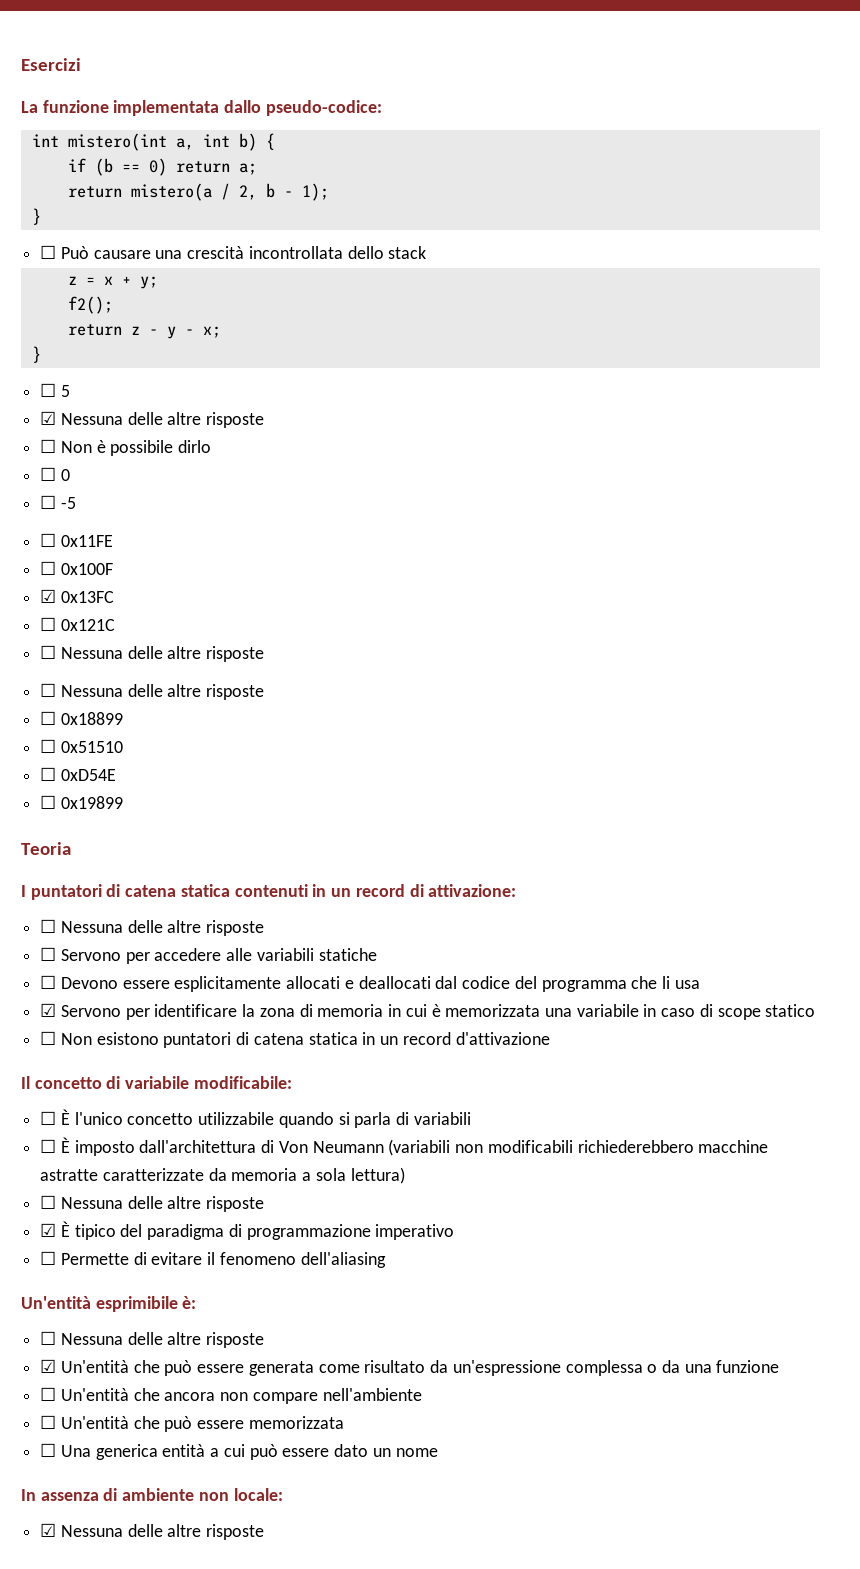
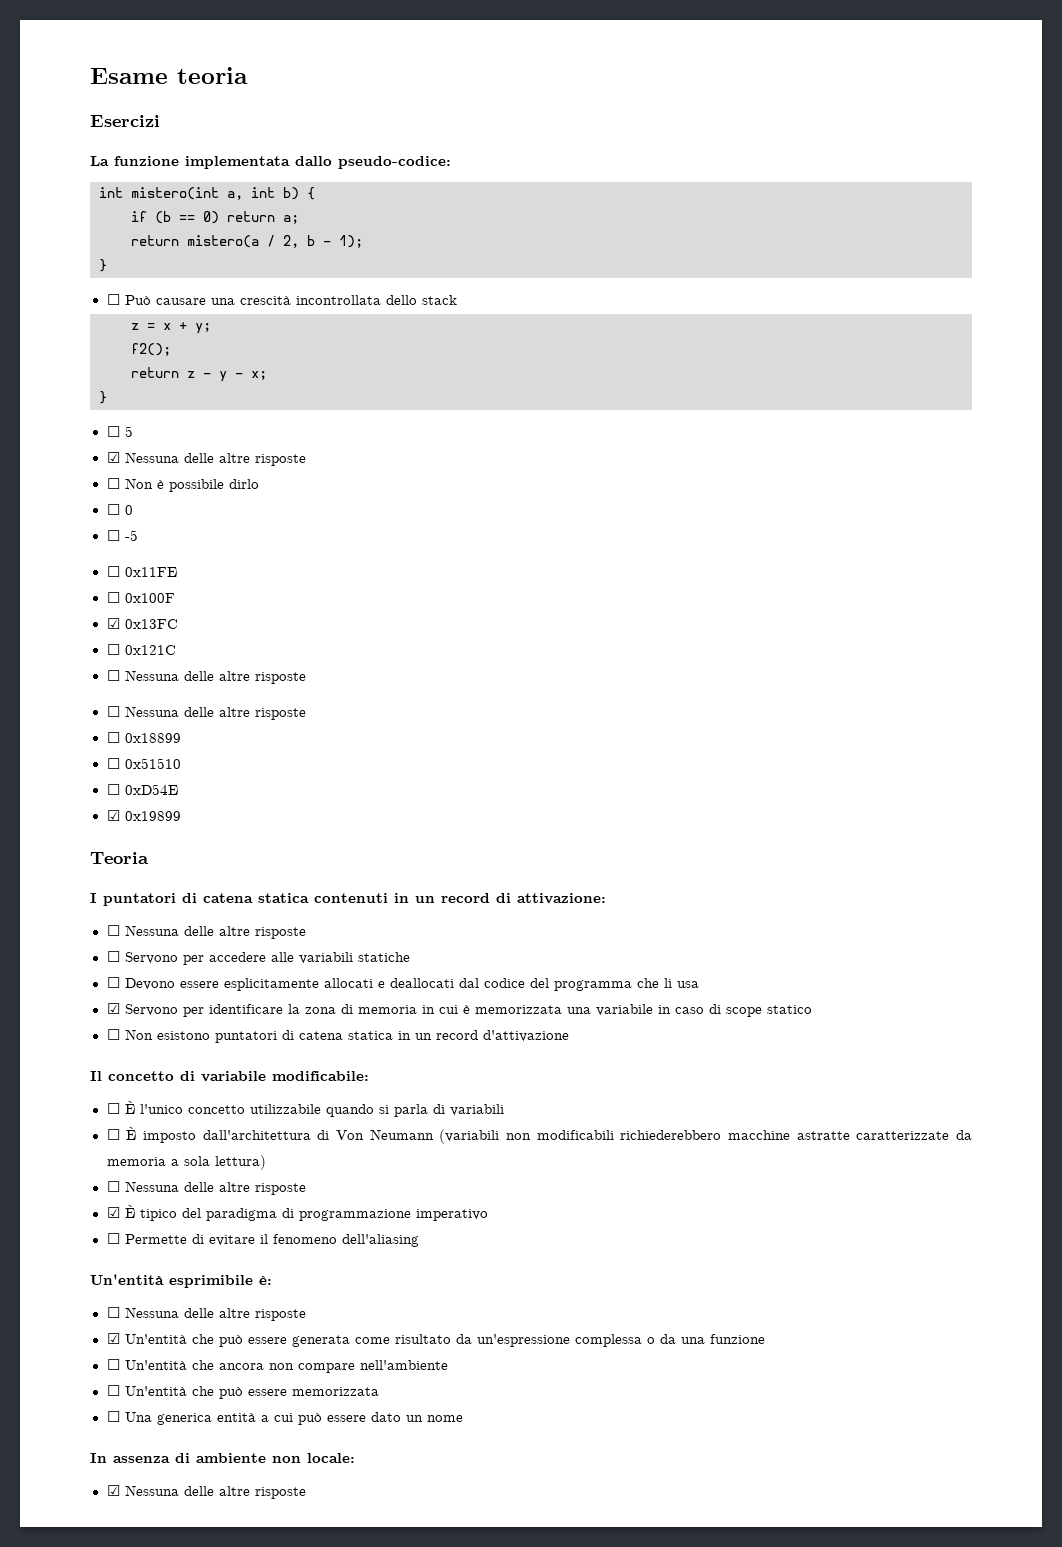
+ Esame teoria
- ☐ 0x19899
+ ☑ 0x19899

